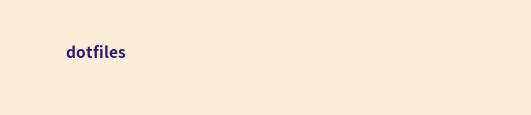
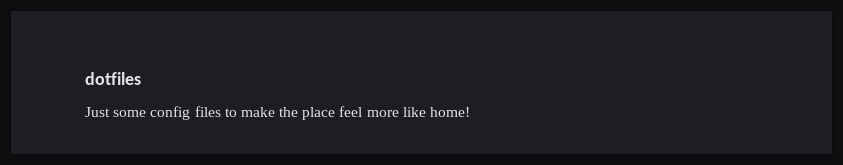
+ Just some config files to make the place feel more like home!

